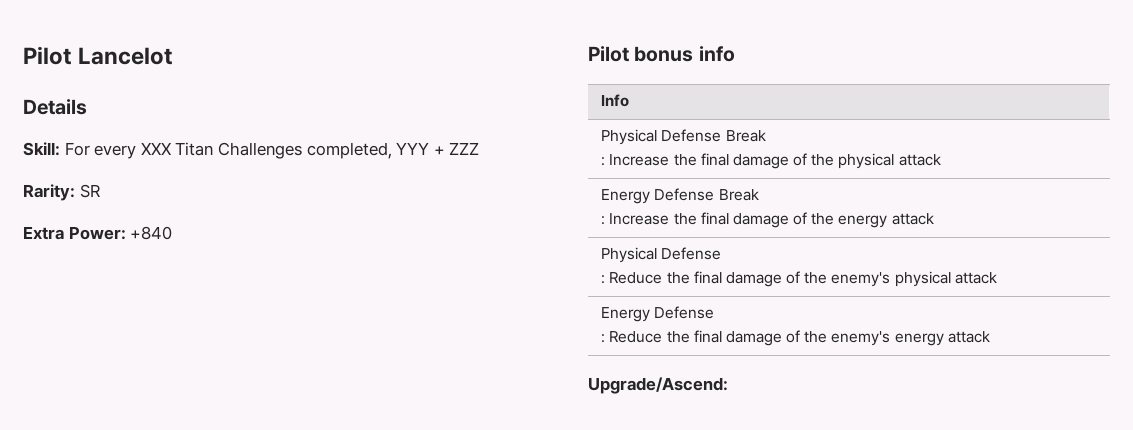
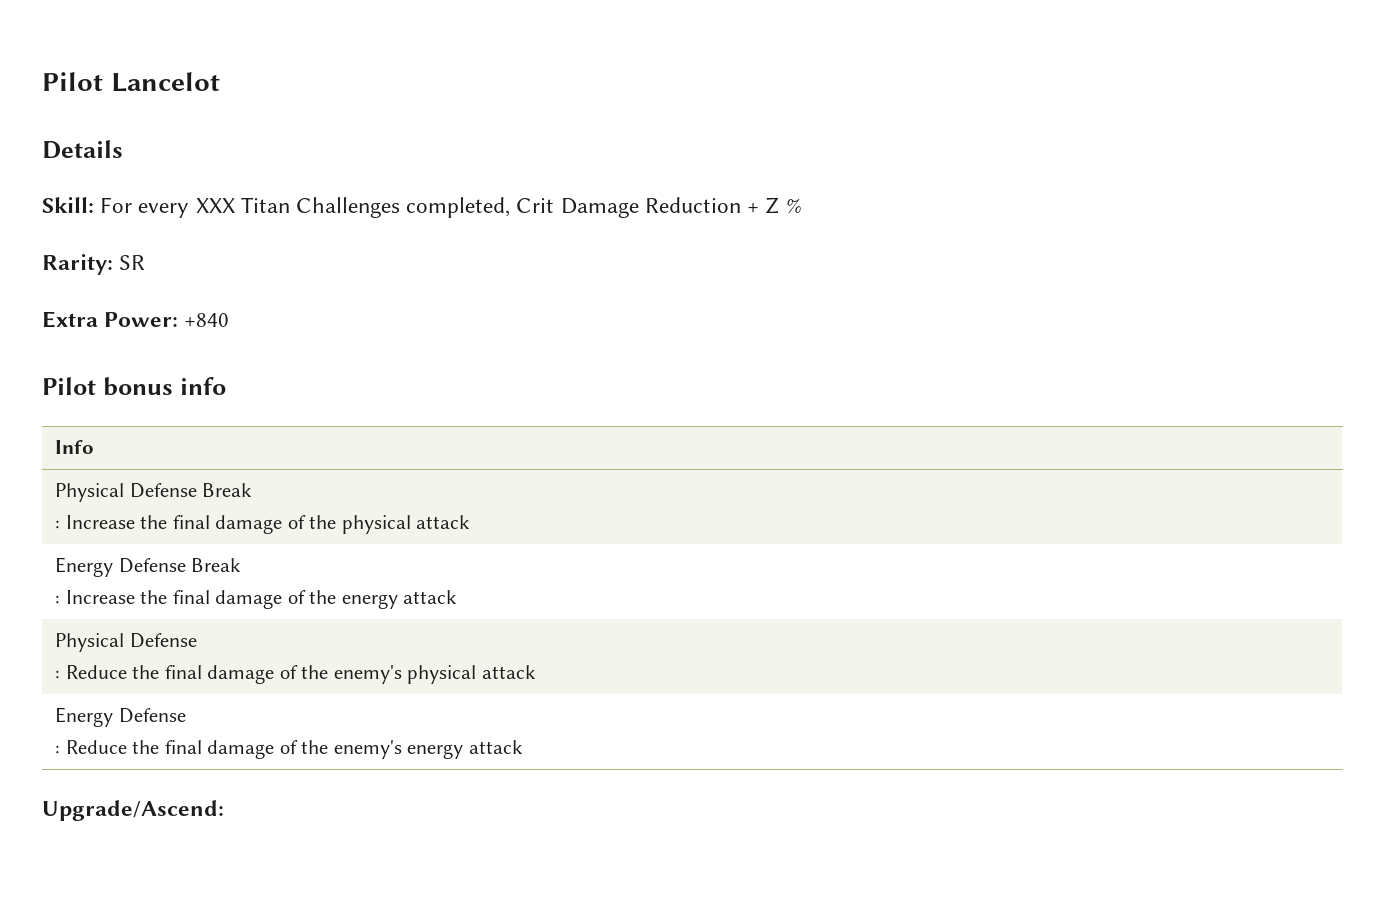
- Skill: For every XXX Titan Challenges completed, YYY + ZZZ
+ Skill: For every XXX Titan Challenges completed, Crit Damage Reduction + Z %

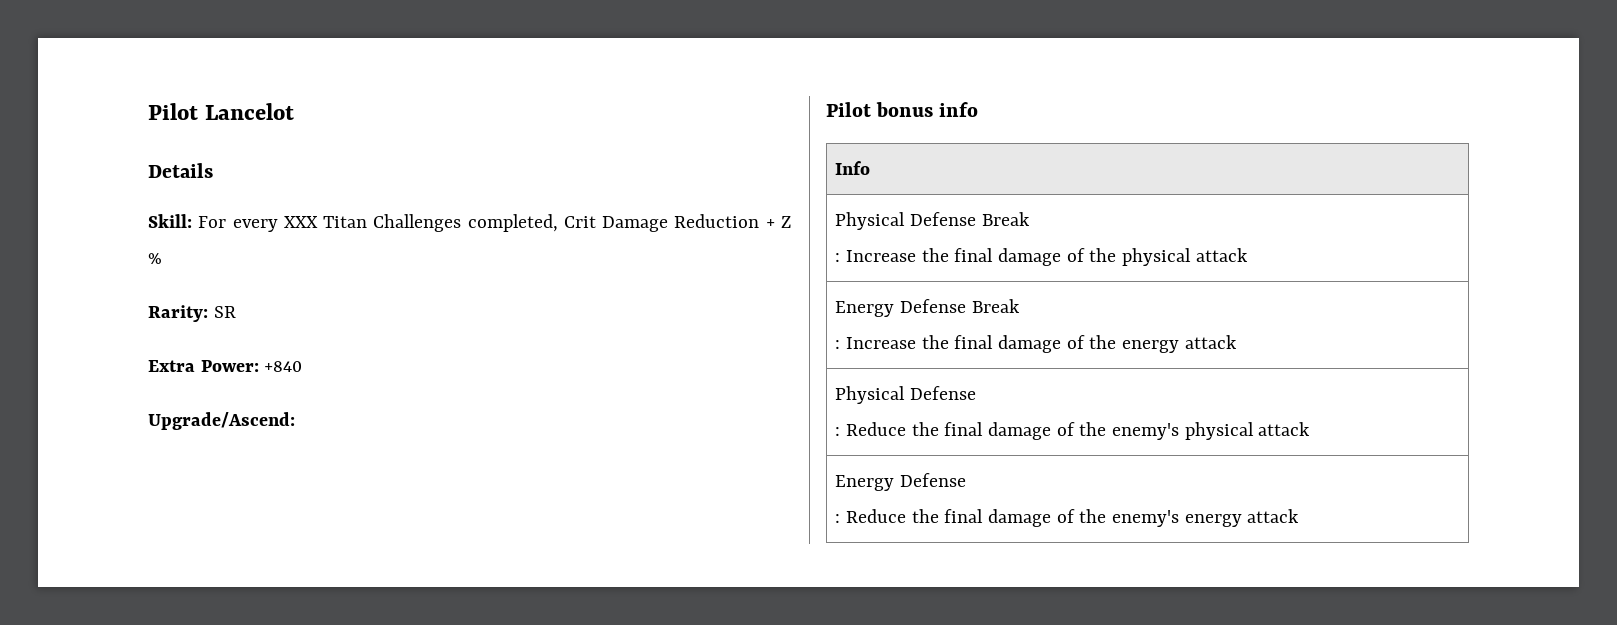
+ Upgrade/Ascend:
- Upgrade/Ascend:

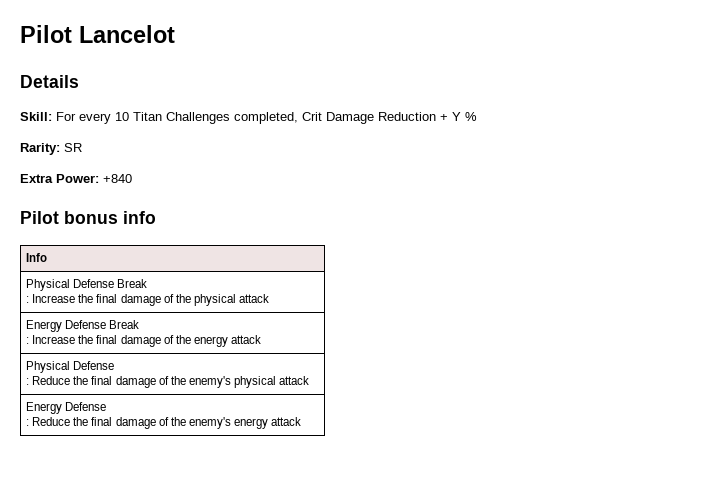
- Skill: For every XXX Titan Challenges completed, Crit Damage Reduction + Z %
+ Skill: For every 10 Titan Challenges completed, Crit Damage Reduction + Y %
- Upgrade/Ascend:

